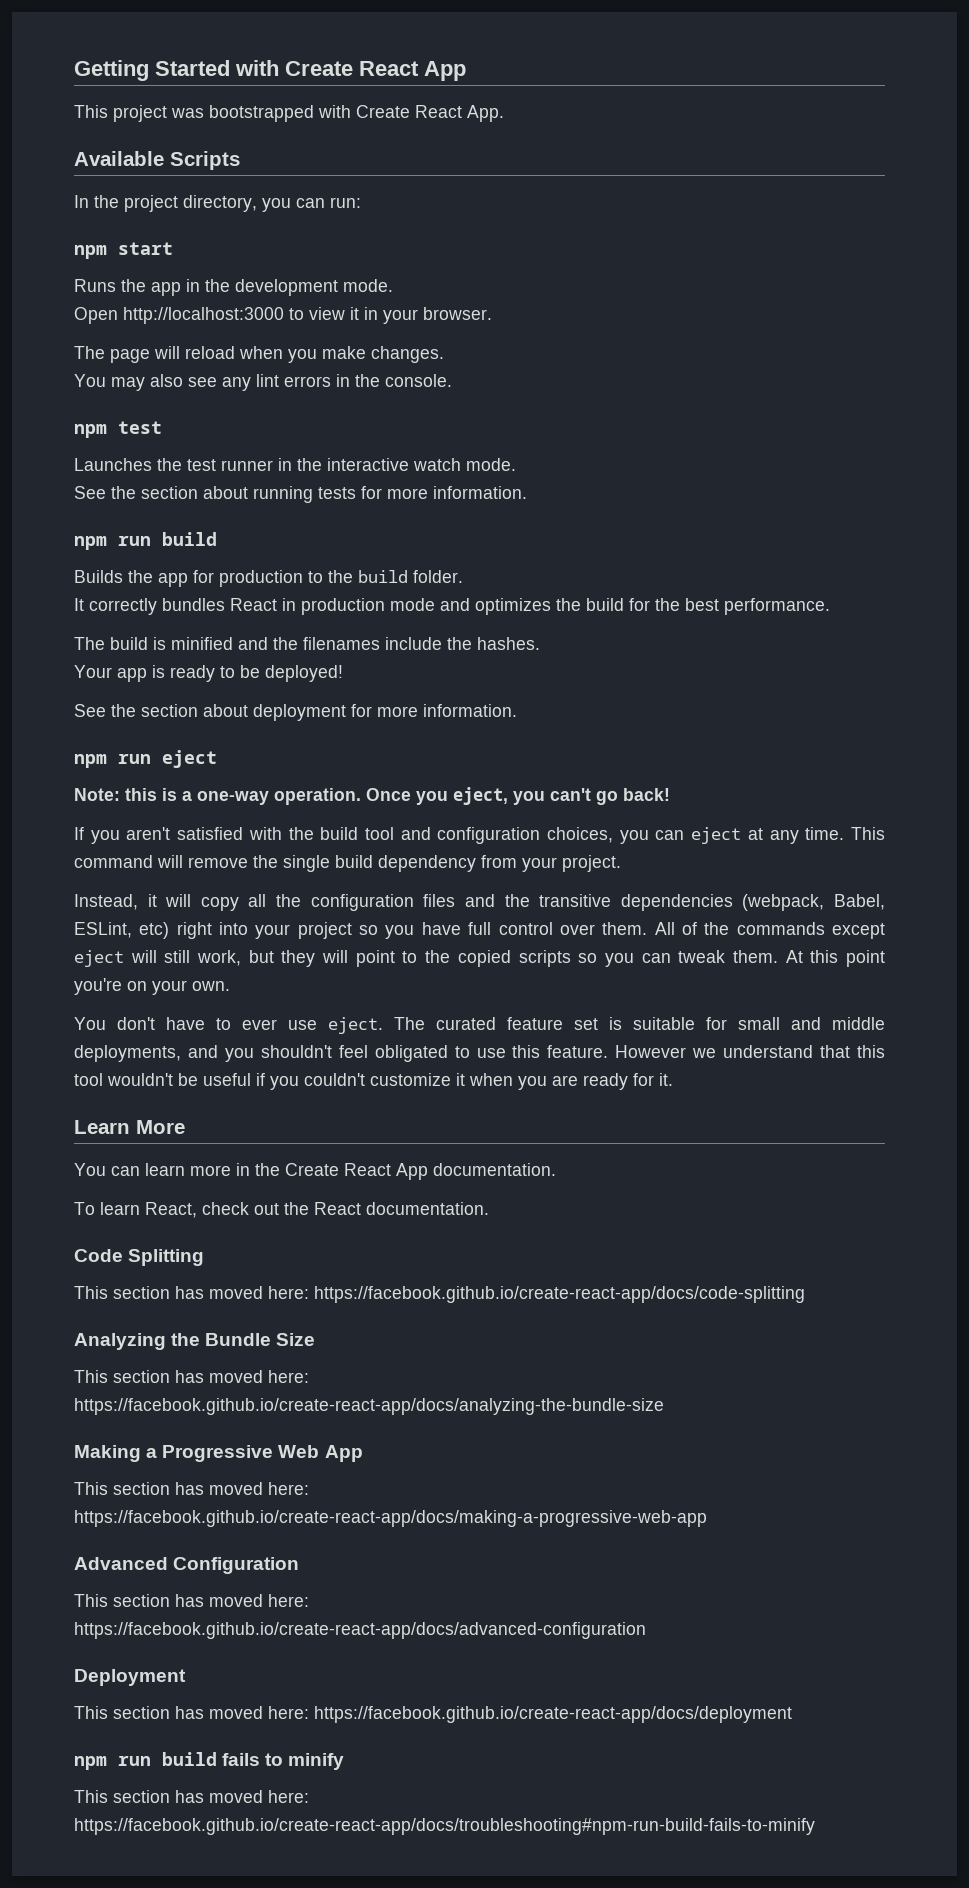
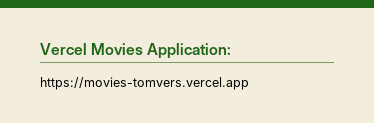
- Getting Started with Create React App
- This project was bootstrapped with Create React App.
- Available Scripts
- In the project directory, you can run:
- npm start
- Runs the app in the development mode.
- Open http://localhost:3000 to view it in your browser.
- The page will reload when you make changes.
- You may also see any lint errors in the console.
- npm test
- Launches the test runner in the interactive watch mode.
- See the section about running tests for more information.
- npm run build
- Builds the app for production to the build folder.
- It correctly bundles React in production mode and optimizes the build for the best performance.
- The build is minified and the filenames include the hashes.
- Your app is ready to be deployed!
- See the section about deployment for more information.
- npm run eject
- Note: this is a one-way operation. Once you eject, you can't go back!
- If you aren't satisfied with the build tool and configuration choices, you can eject at any time. This command will remove the single build dependency from your project.
- Instead, it will copy all the configuration files and the transitive dependencies (webpack, Babel, ESLint, etc) right into your project so you have full control over them. All of the commands except eject will still work, but they will point to the copied scripts so you can tweak them. At this point you're on your own.
- You don't have to ever use eject. The curated feature set is suitable for small and middle deployments, and you shouldn't feel obligated to use this feature. However we understand that this tool wouldn't be useful if you couldn't customize it when you are ready for it.
- Learn More
- You can learn more in the Create React App documentation.
- To learn React, check out the React documentation.
- Code Splitting
- This section has moved here: https://facebook.github.io/create-react-app/docs/code-splitting
- Analyzing the Bundle Size
- This section has moved here: https://facebook.github.io/create-react-app/docs/analyzing-the-bundle-size
- Making a Progressive Web App
- This section has moved here: https://facebook.github.io/create-react-app/docs/making-a-progressive-web-app
- Advanced Configuration
- This section has moved here: https://facebook.github.io/create-react-app/docs/advanced-configuration
- Deployment
- This section has moved here: https://facebook.github.io/create-react-app/docs/deployment
- npm run build fails to minify
- This section has moved here: https://facebook.github.io/create-react-app/docs/troubleshooting#npm-run-build-fails-to-minify
+ Vercel Movies Application:
+ https://movies-tomvers.vercel.app

